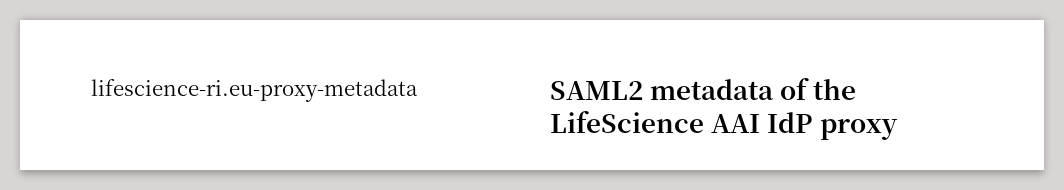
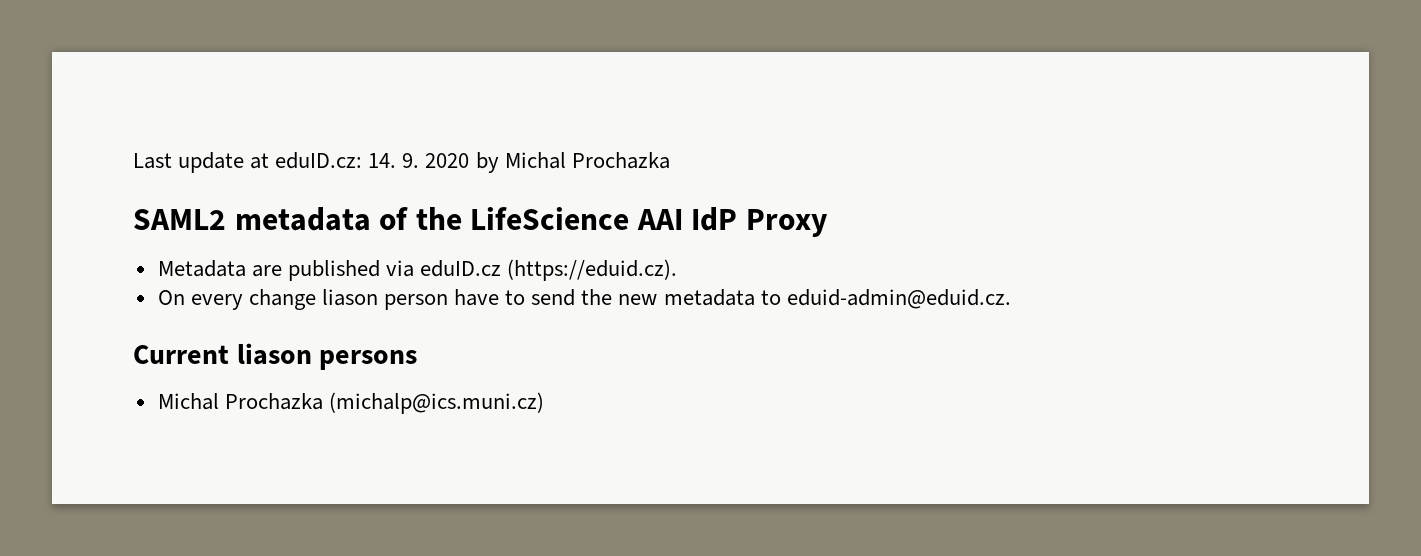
- lifescience-ri.eu-proxy-metadata
+ Last update at eduID.cz: 14. 9. 2020 by Michal Prochazka
- SAML2 metadata of the LifeScience AAI IdP proxy
+ SAML2 metadata of the LifeScience AAI IdP Proxy
+ Metadata are published via eduID.cz (https://eduid.cz).
+ On every change liason person have to send the new metadata to eduid-admin@eduid.cz.
+ Current liason persons
+ Michal Prochazka (michalp@ics.muni.cz)

